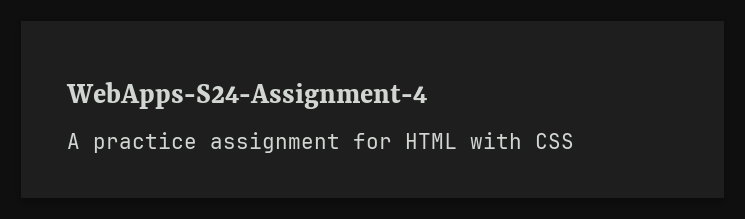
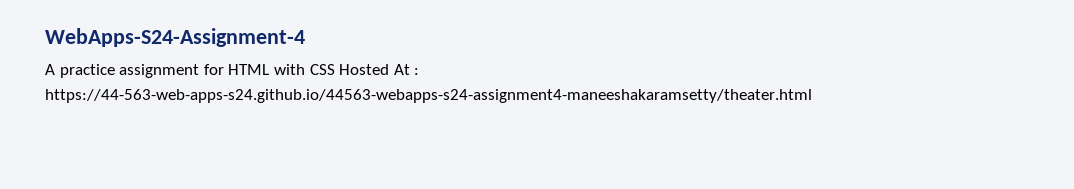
- A practice assignment for HTML with CSS
+ A practice assignment for HTML with CSS Hosted At : https://44-563-web-apps-s24.github.io/44563-webapps-s24-assignment4-maneeshakaramsetty/theater.html

